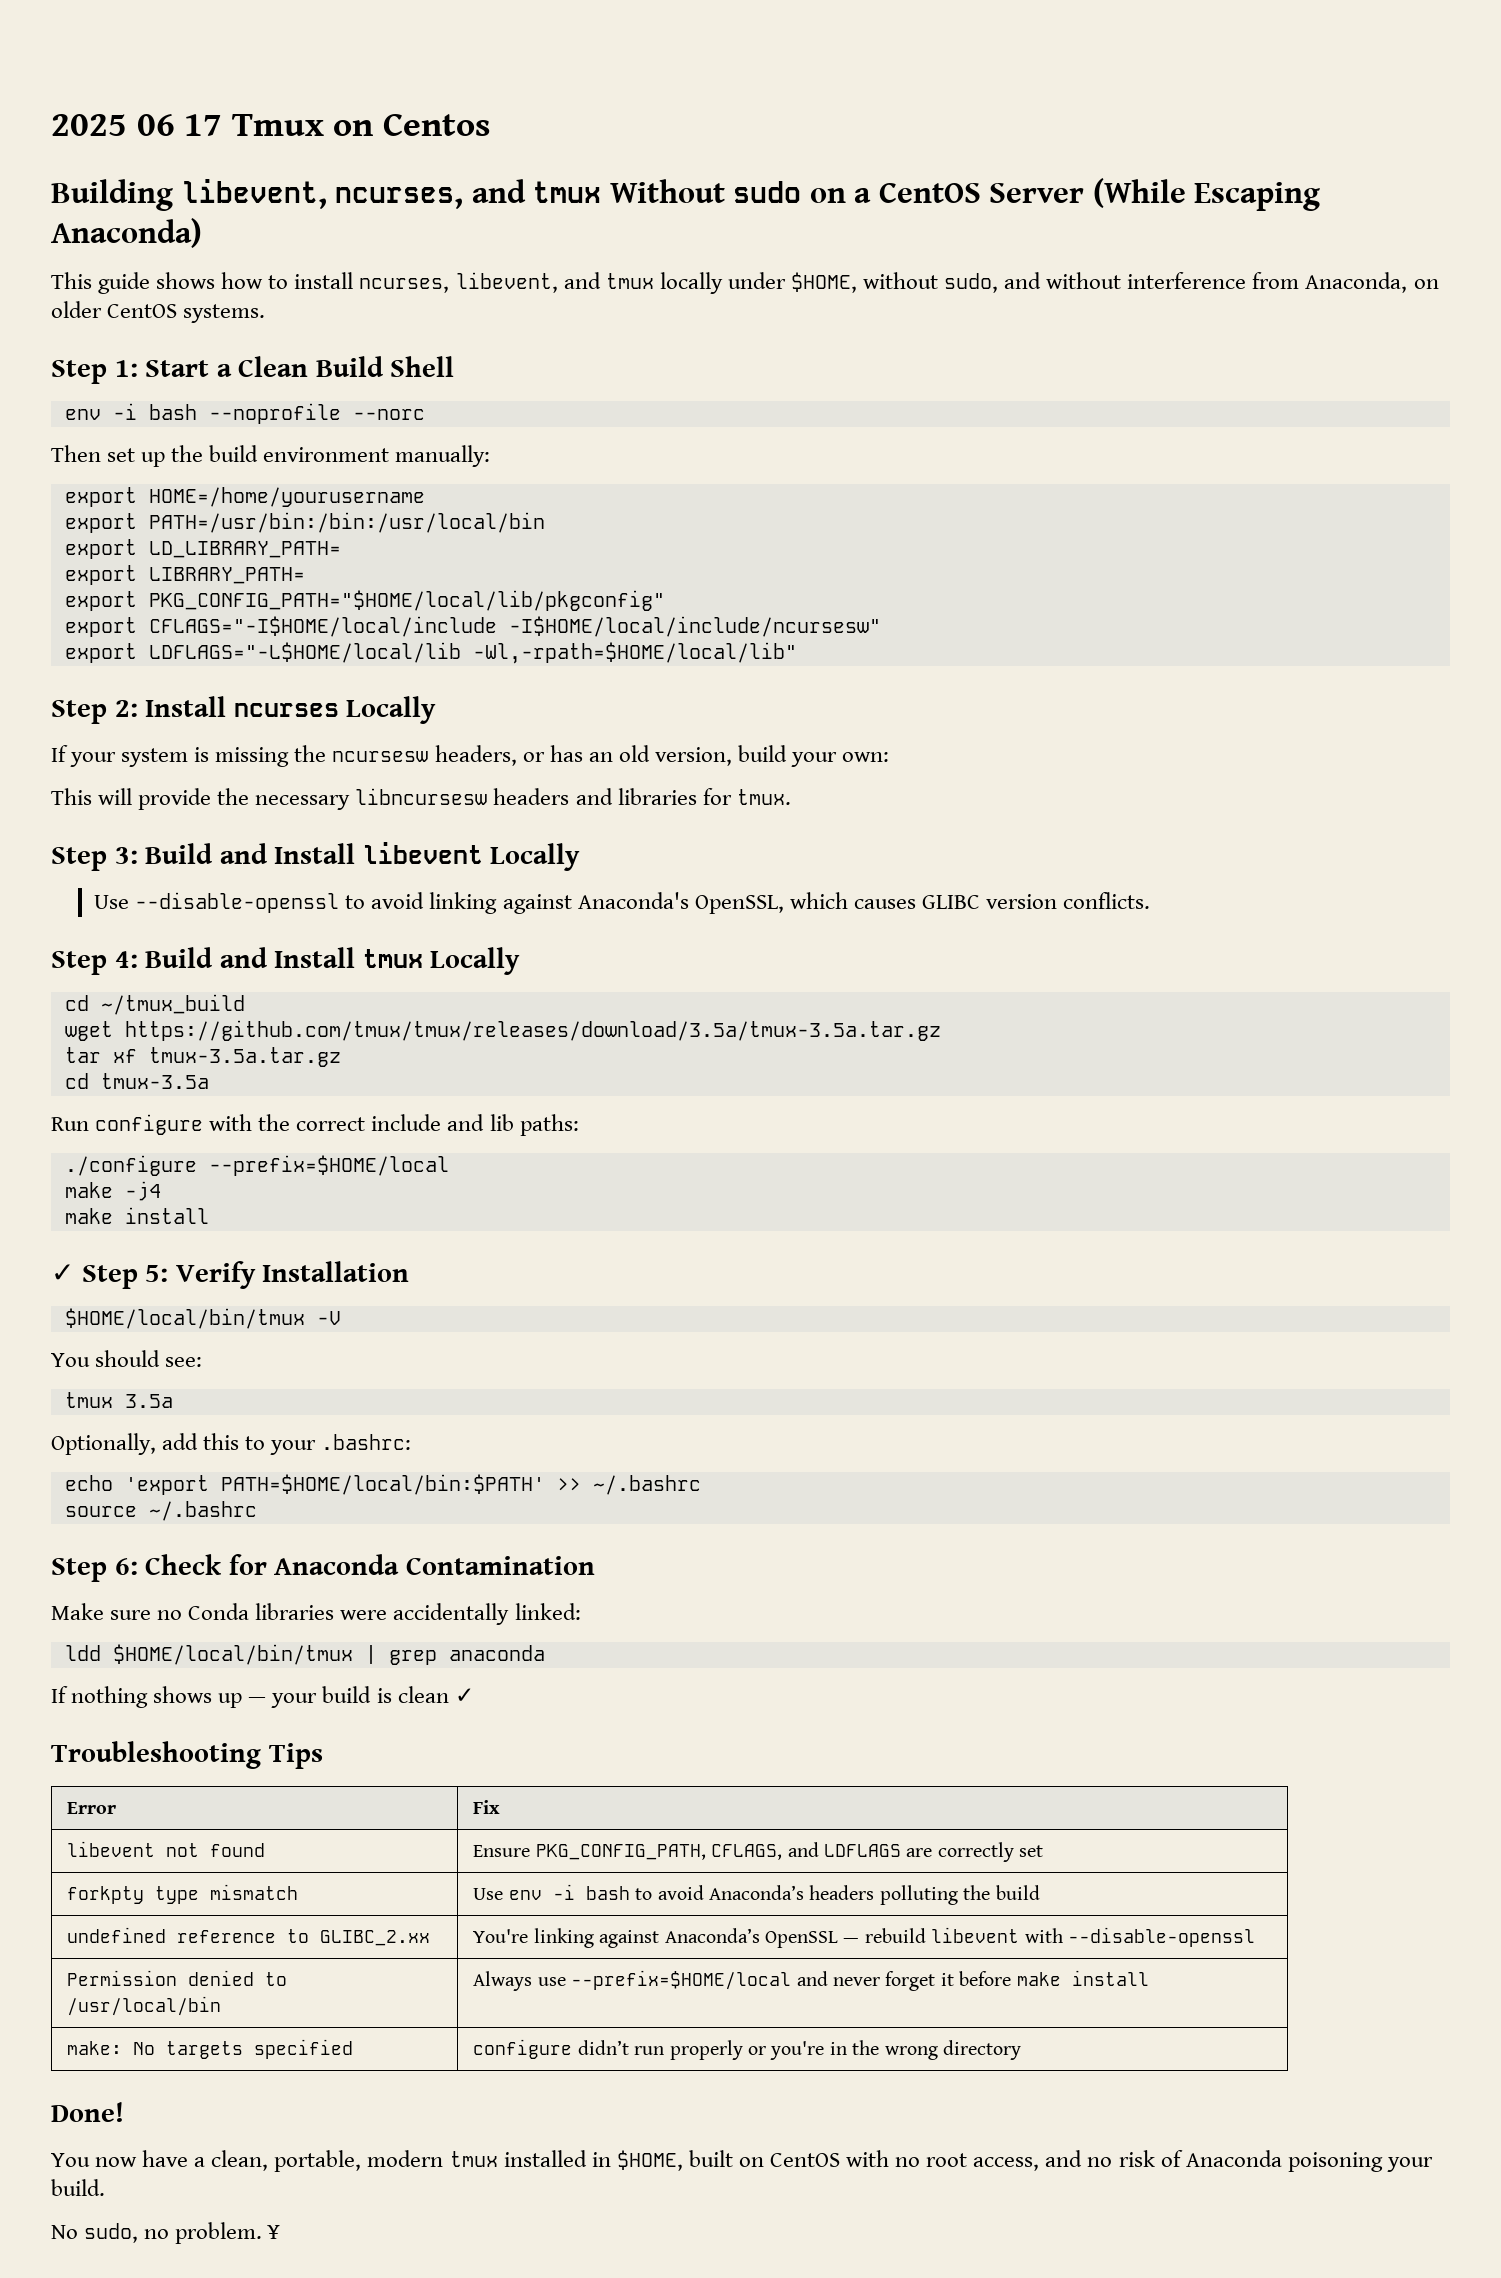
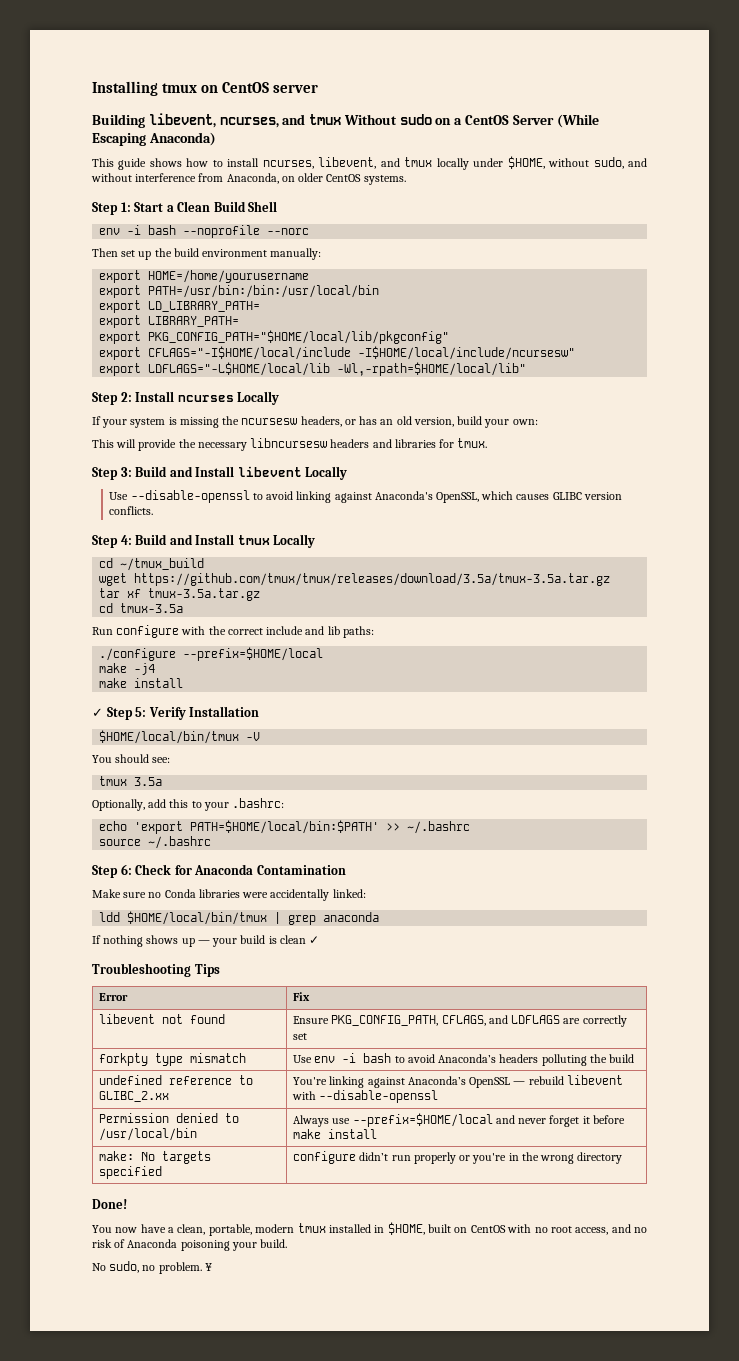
- 2025 06 17 Tmux on Centos
+ Installing tmux on CentOS server

